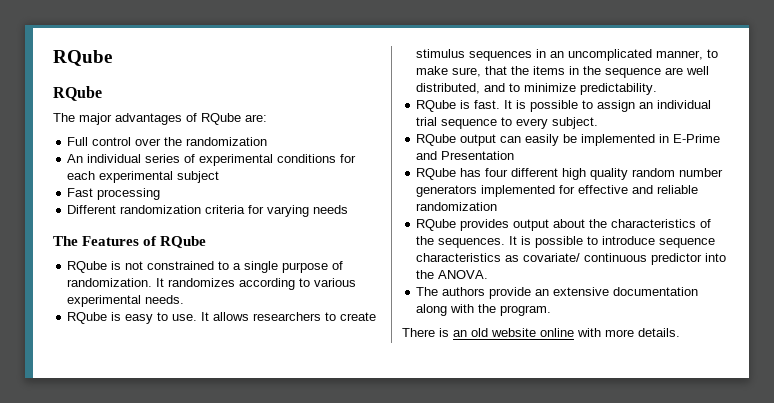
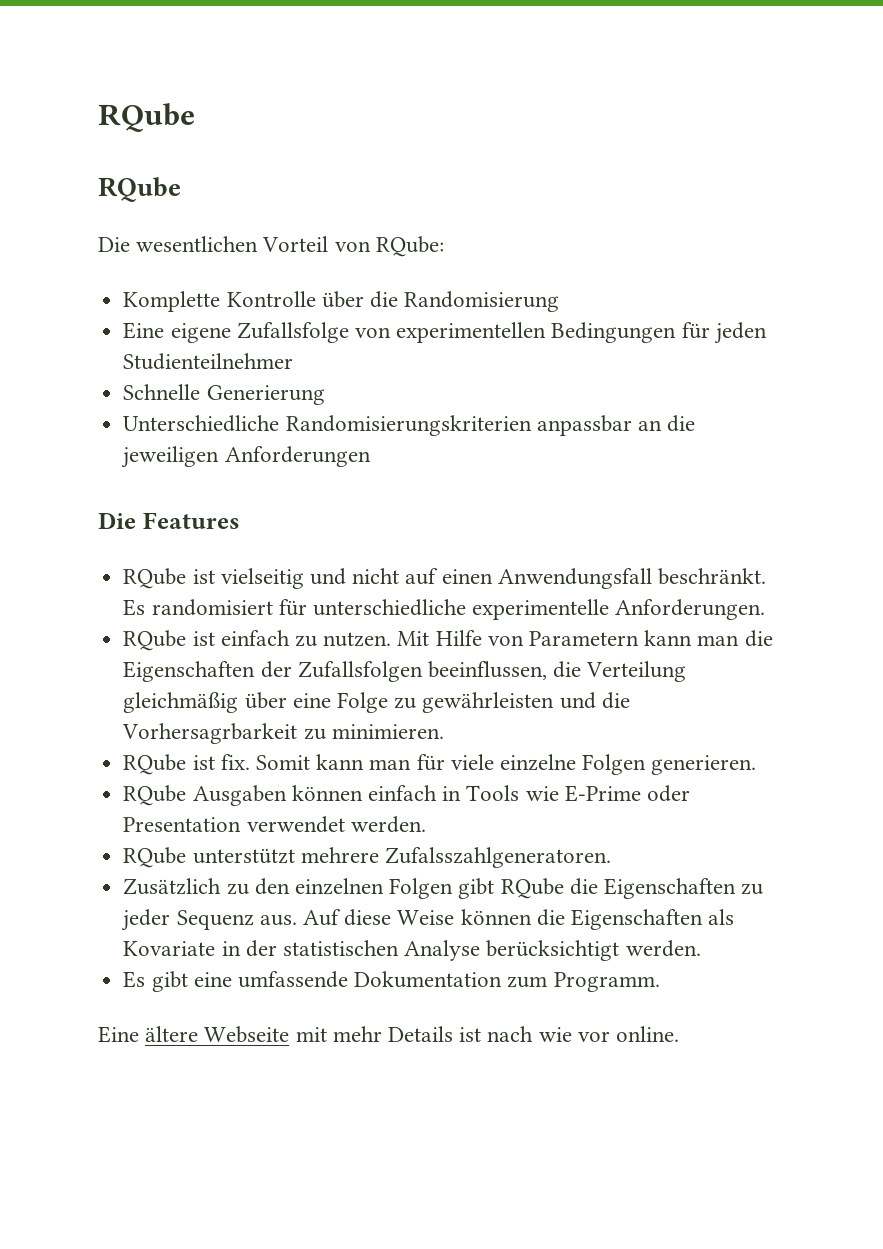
- The major advantages of RQube are:
- Full control over the randomization
- An individual series of experimental conditions for each experimental subject
- Fast processing
- Different randomization criteria for varying needs
- The Features of RQube
- RQube is not constrained to a single purpose of randomization. It randomizes according to various experimental needs.
- RQube is easy to use. It allows researchers to create stimulus sequences in an uncomplicated manner, to make sure, that the items in the sequence are well distributed, and to minimize predictability.
- RQube is fast. It is possible to assign an individual trial sequence to every subject.
- RQube output can easily be implemented in E-Prime and Presentation
- RQube has four different high quality random number generators implemented for effective and reliable randomization
- RQube provides output about the characteristics of the sequences. It is possible to introduce sequence characteristics as covariate/ continuous predictor into the ANOVA.
- The authors provide an extensive documentation along with the program.
- There is an old website online with more details.
+ Die wesentlichen Vorteil von RQube:
+ Komplette Kontrolle über die Randomisierung
+ Eine eigene Zufallsfolge von experimentellen Bedingungen für jeden Studienteilnehmer
+ Schnelle Generierung
+ Unterschiedliche Randomisierungskriterien anpassbar an die jeweiligen Anforderungen
+ Die Features
+ RQube ist vielseitig und nicht auf einen Anwendungsfall beschränkt. Es randomisiert für unterschiedliche experimentelle Anforderungen.
+ RQube ist einfach zu nutzen. Mit Hilfe von Parametern kann man die Eigenschaften der Zufallsfolgen beeinflussen, die Verteilung gleichmäßig über eine Folge zu gewährleisten und die Vorhersagrbarkeit zu minimieren.
+ RQube ist fix. Somit kann man für viele einzelne Folgen generieren.
+ RQube Ausgaben können einfach in Tools wie E-Prime oder Presentation verwendet werden.
+ RQube unterstützt mehrere Zufalsszahlgeneratoren.
+ Zusätzlich zu den einzelnen Folgen gibt RQube die Eigenschaften zu jeder Sequenz aus. Auf diese Weise können die Eigenschaften als Kovariate in der statistischen Analyse berücksichtigt werden.
+ Es gibt eine umfassende Dokumentation zum Programm.
+ Eine ältere Webseite mit mehr Details ist nach wie vor online.

